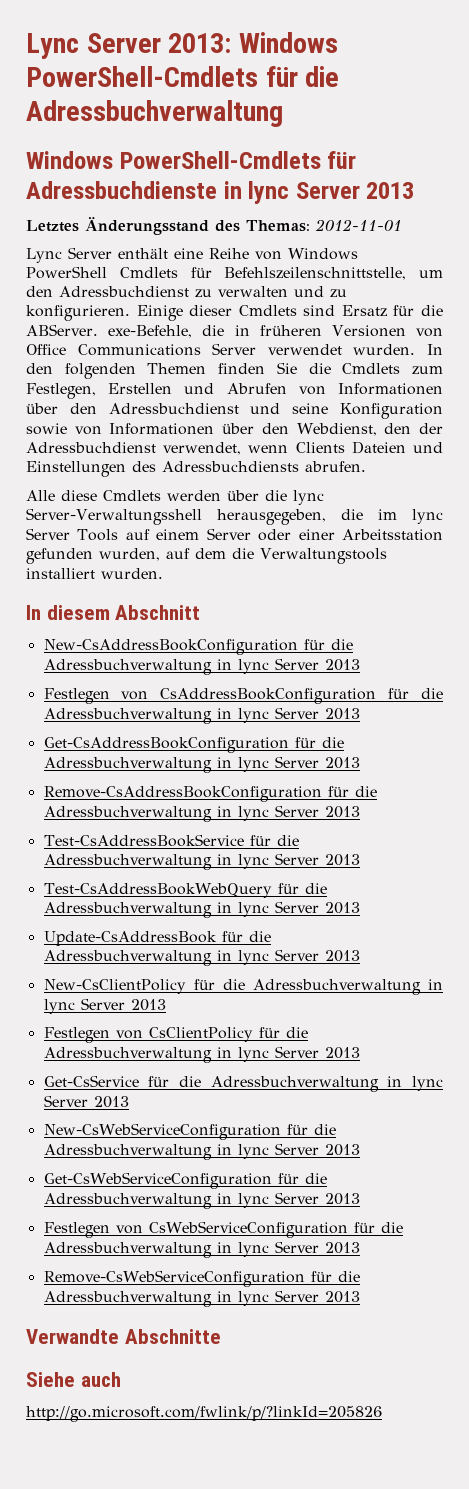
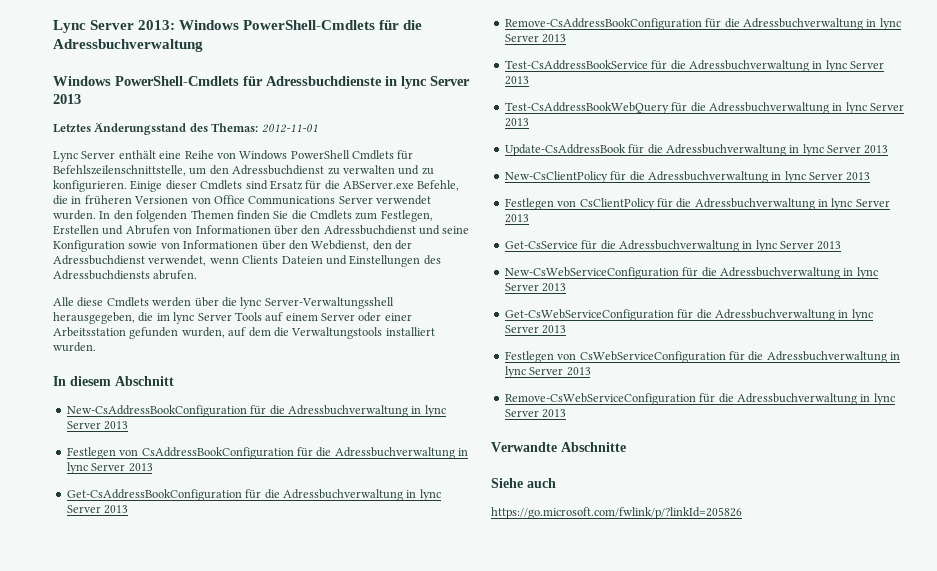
- Einige dieser Cmdlets sind Ersatz für die ABServer. exe-Befehle, die in früheren Versionen von Office Communications Server verwendet wurden.
+ Einige dieser Cmdlets sind Ersatz für die ABServer.exe Befehle, die in früheren Versionen von Office Communications Server verwendet wurden.
- http://go.microsoft.com/fwlink/p/?linkId=205826
+ https://go.microsoft.com/fwlink/p/?linkId=205826

